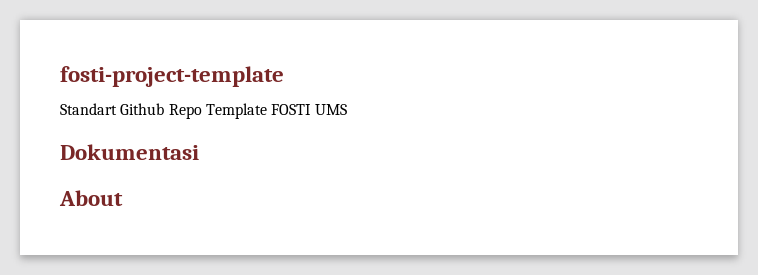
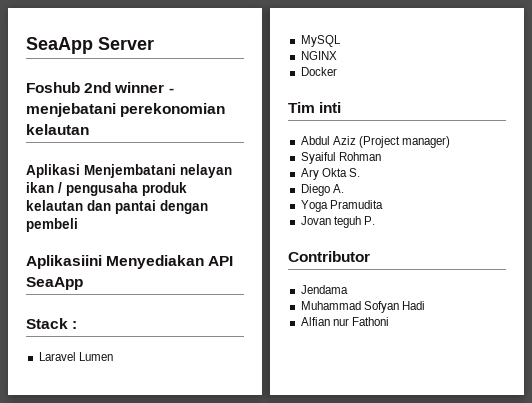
- fosti-project-template
- Standart Github Repo Template FOSTI UMS
- Dokumentasi
- About
+ SeaApp Server
+ Foshub 2nd winner - menjebatani perekonomian kelautan
+ Aplikasi Menjembatani nelayan ikan / pengusaha produk kelautan dan pantai dengan pembeli
+ Aplikasiini Menyediakan API SeaApp
+ Stack :
+ Laravel Lumen
+ MySQL
+ NGINX
+ Docker
+ Tim inti
+ Abdul Aziz (Project manager)
+ Syaiful Rohman
+ Ary Okta S.
+ Diego A.
+ Yoga Pramudita
+ Jovan teguh P.
+ Contributor
+ Jendama
+ Muhammad Sofyan Hadi
+ Alfian nur Fathoni

